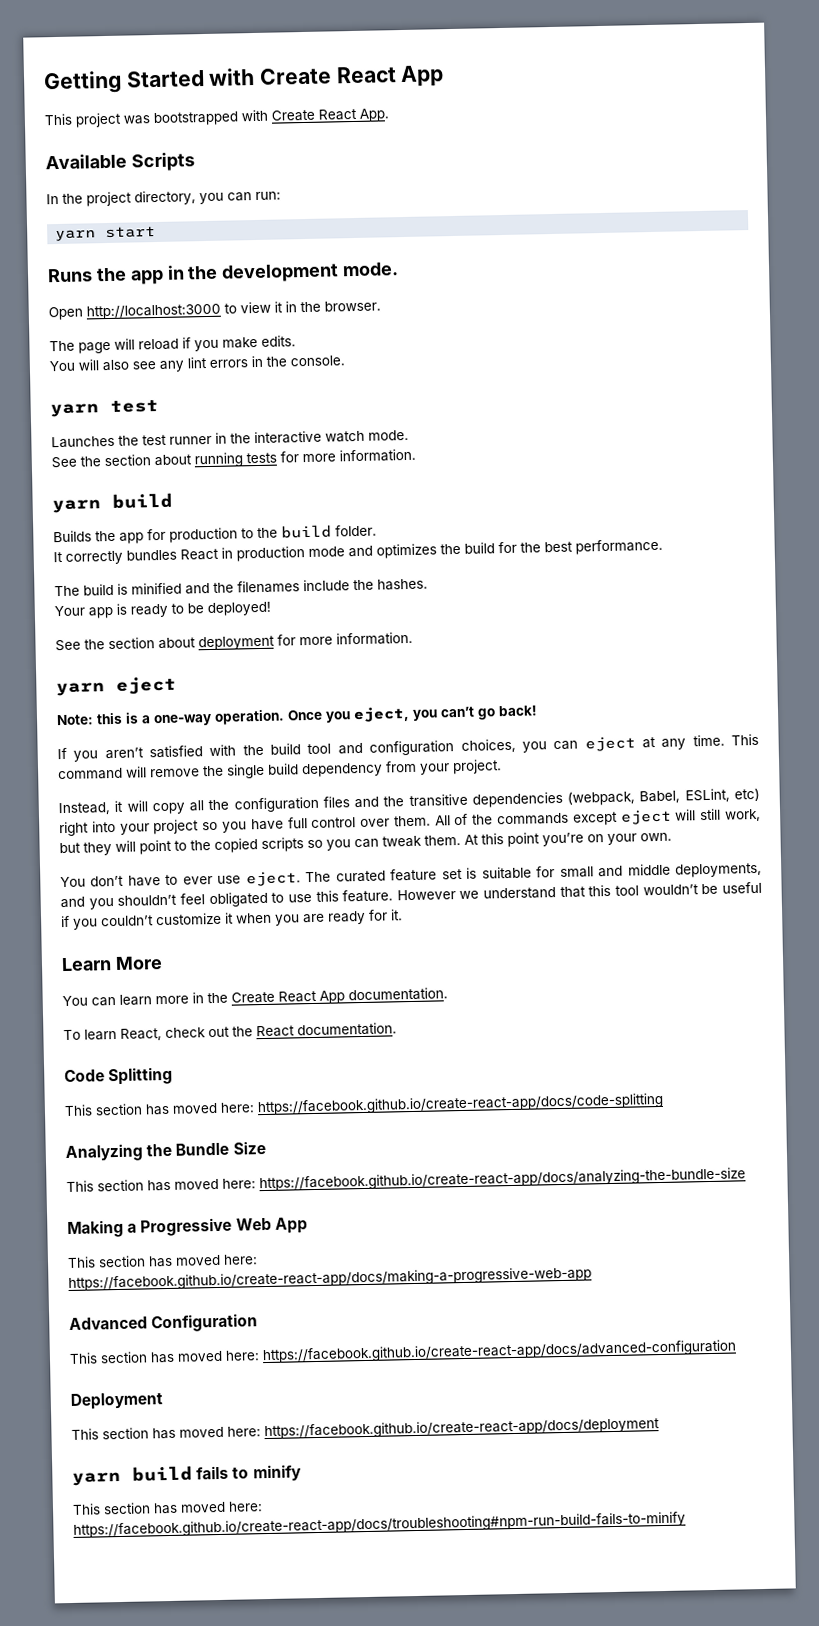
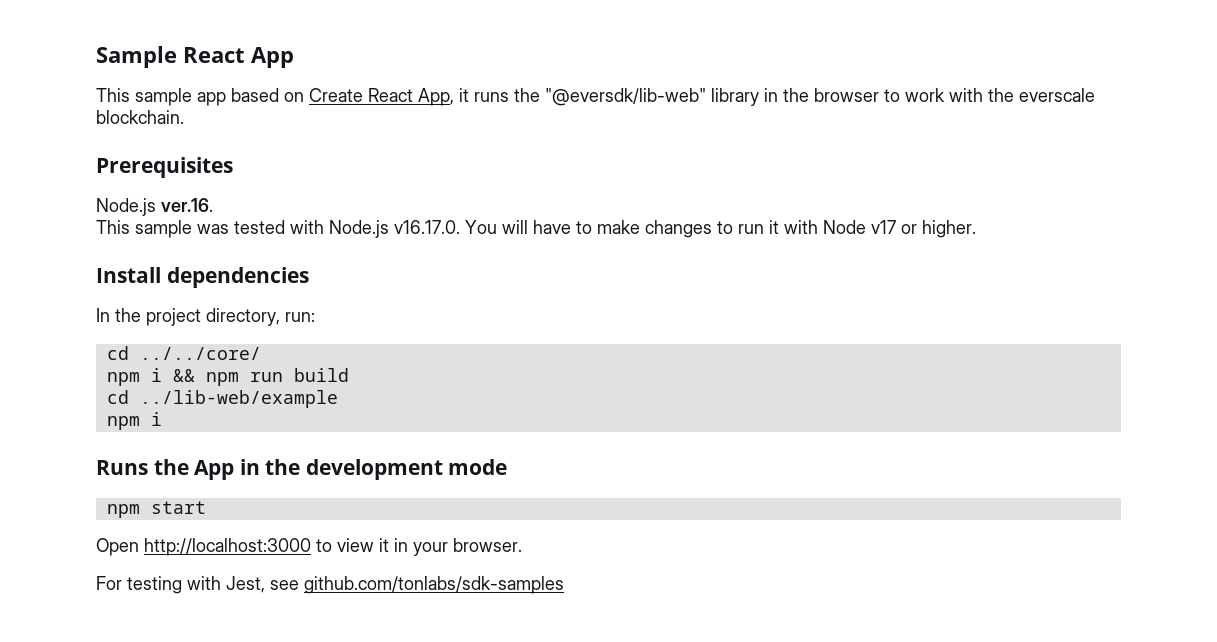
- Getting Started with Create React App
+ Sample React App
- This project was bootstrapped with Create React App.
- Available Scripts
+ This sample app based on Create React App, it runs the "@eversdk/lib-web" library in the browser to work with the everscale blockchain.
+ Prerequisites
+ Node.js ver.16.
+ This sample was tested with Node.js v16.17.0. You will have to make changes to run it with Node v17 or higher.
+ Install dependencies
- In the project directory, you can run:
+ In the project directory, run:
- yarn start
+ cd ../../core/
+ npm i && npm run build
+ cd ../lib-web/example
+ npm i
- Runs the app in the development mode.
+ Runs the App in the development mode
+ npm start
- Open http://localhost:3000 to view it in the browser.
+ Open http://localhost:3000 to view it in your browser.
- The page will reload if you make edits.
- You will also see any lint errors in the console.
- yarn test
- Launches the test runner in the interactive watch mode.
- See the section about running tests for more information.
- yarn build
- Builds the app for production to the build folder.
- It correctly bundles React in production mode and optimizes the build for the best performance.
- The build is minified and the filenames include the hashes.
- Your app is ready to be deployed!
- See the section about deployment for more information.
- yarn eject
- Note: this is a one-way operation. Once you eject, you can’t go back!
- If you aren’t satisfied with the build tool and configuration choices, you can eject at any time. This command will remove the single build dependency from your project.
- Instead, it will copy all the configuration files and the transitive dependencies (webpack, Babel, ESLint, etc) right into your project so you have full control over them. All of the commands except eject will still work, but they will point to the copied scripts so you can tweak them. At this point you’re on your own.
- You don’t have to ever use eject. The curated feature set is suitable for small and middle deployments, and you shouldn’t feel obligated to use this feature. However we understand that this tool wouldn’t be useful if you couldn’t customize it when you are ready for it.
- Learn More
- You can learn more in the Create React App documentation.
- To learn React, check out the React documentation.
- Code Splitting
- This section has moved here: https://facebook.github.io/create-react-app/docs/code-splitting
- Analyzing the Bundle Size
- This section has moved here: https://facebook.github.io/create-react-app/docs/analyzing-the-bundle-size
- Making a Progressive Web App
- This section has moved here: https://facebook.github.io/create-react-app/docs/making-a-progressive-web-app
- Advanced Configuration
- This section has moved here: https://facebook.github.io/create-react-app/docs/advanced-configuration
- Deployment
- This section has moved here: https://facebook.github.io/create-react-app/docs/deployment
- yarn build fails to minify
- This section has moved here: https://facebook.github.io/create-react-app/docs/troubleshooting#npm-run-build-fails-to-minify
+ For testing with Jest, see github.com/tonlabs/sdk-samples

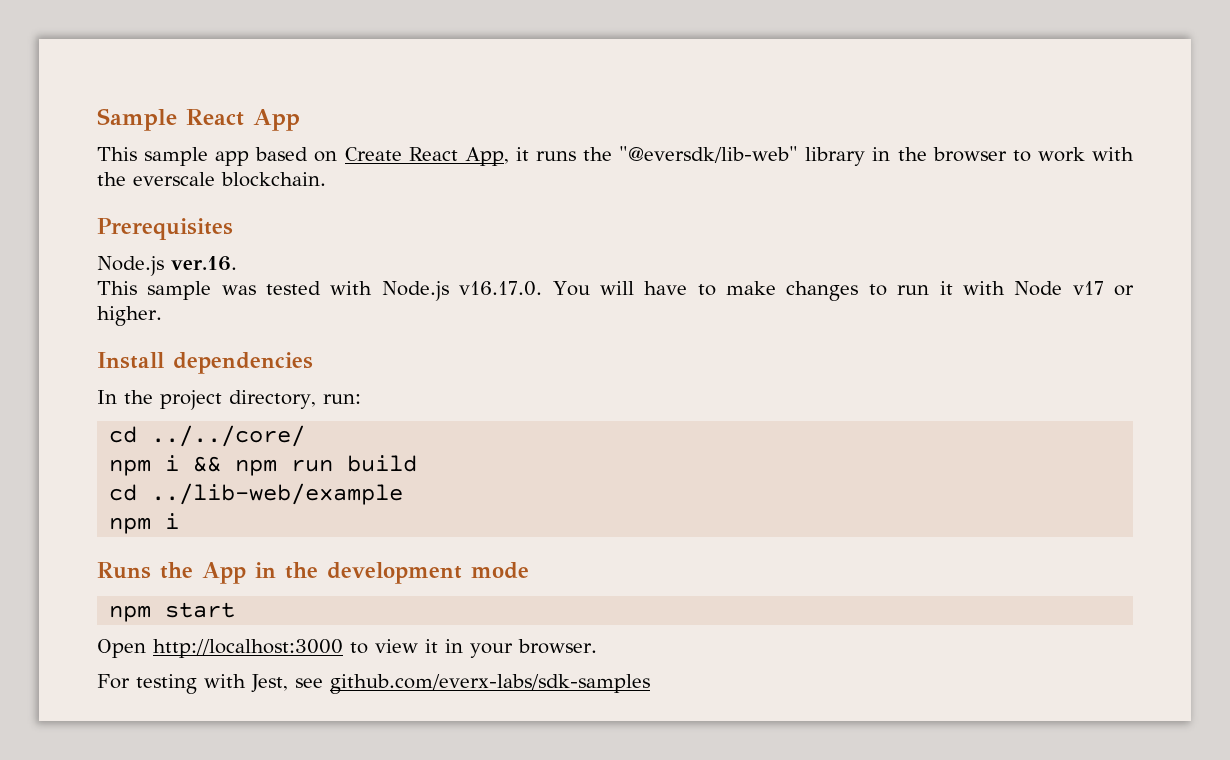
- For testing with Jest, see github.com/tonlabs/sdk-samples
+ For testing with Jest, see github.com/everx-labs/sdk-samples

